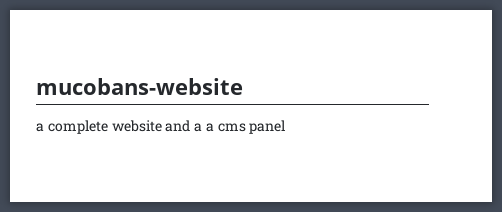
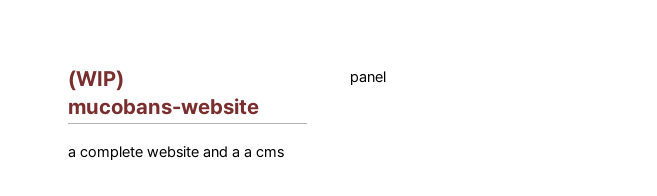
- mucobans-website
+ (WIP) mucobans-website

